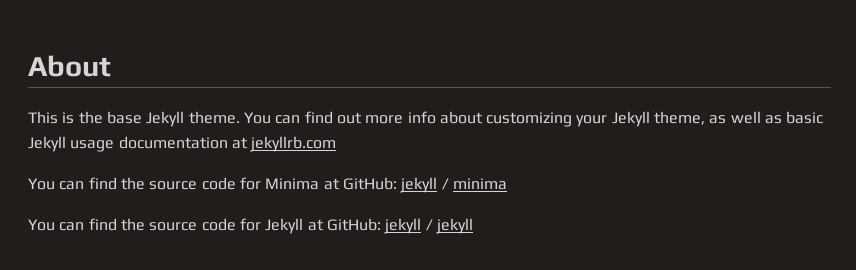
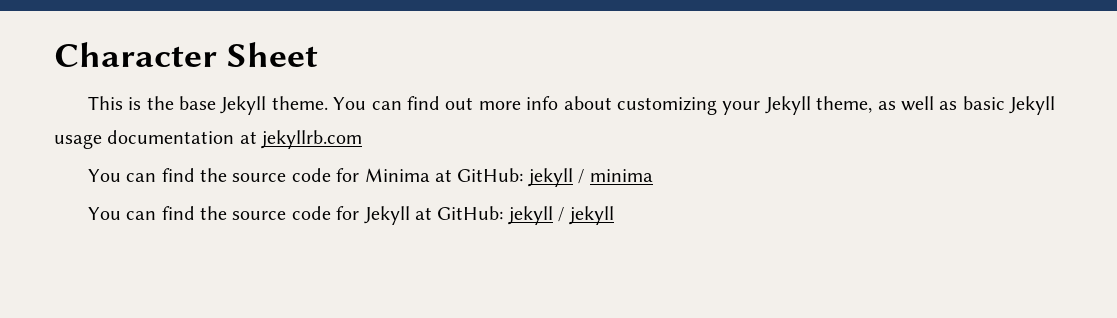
- About
+ Character Sheet

